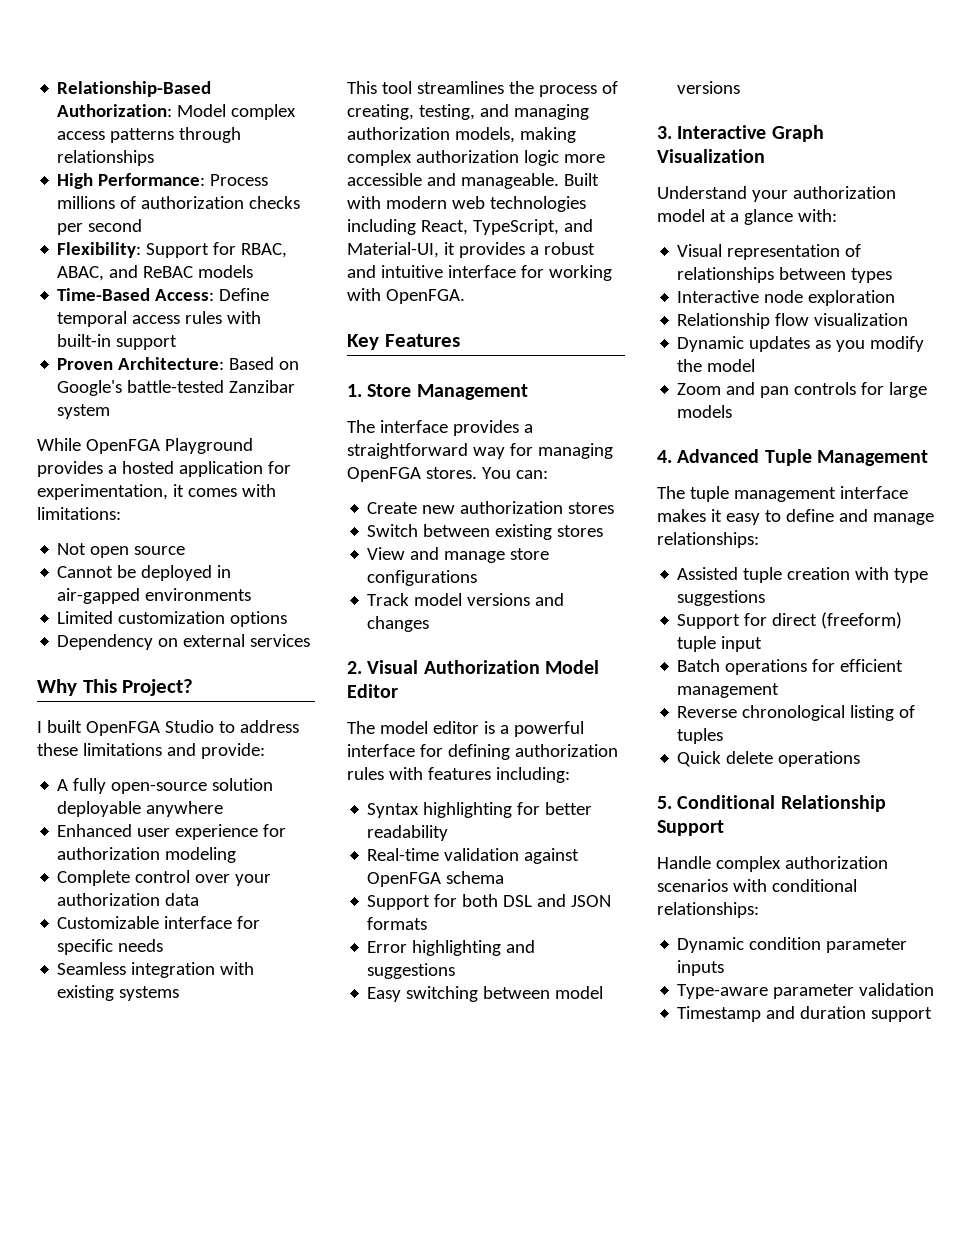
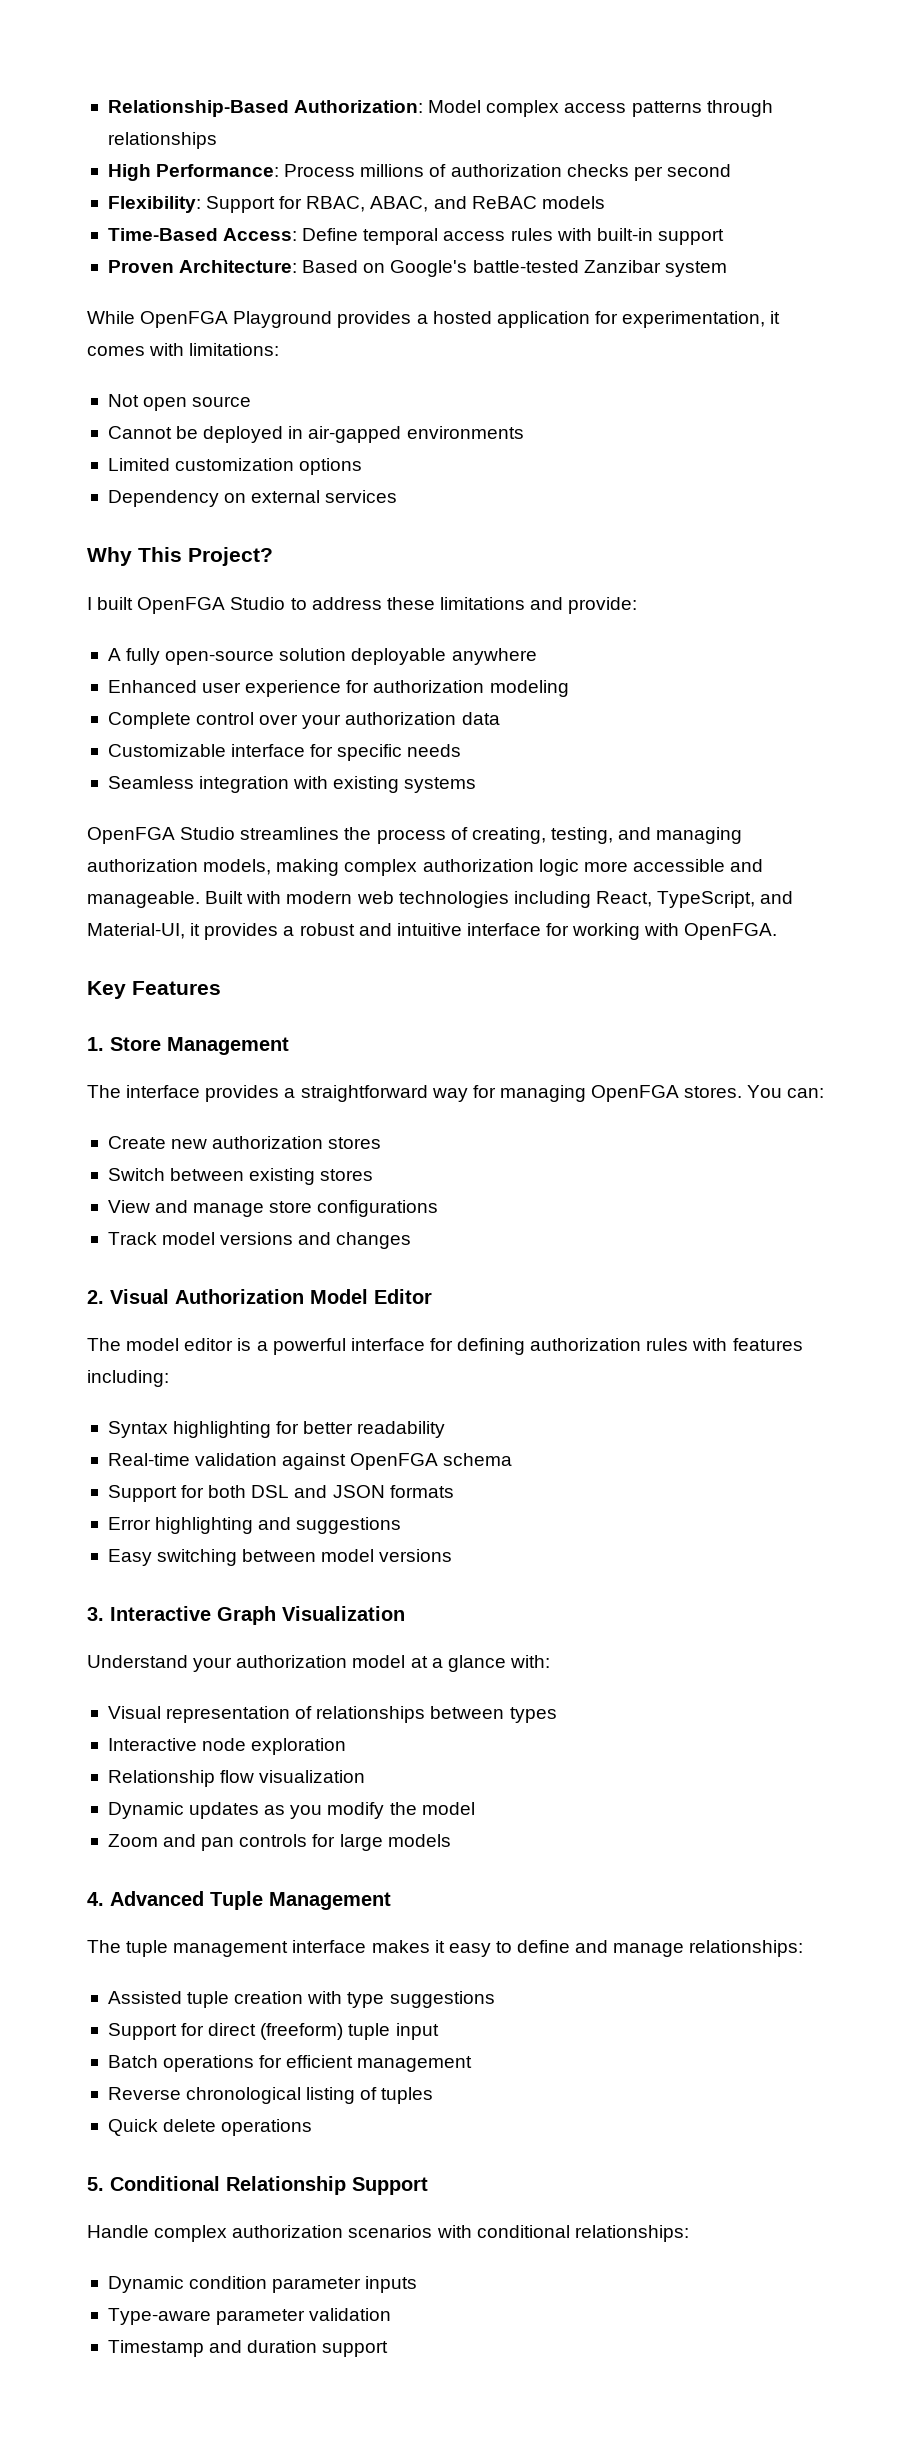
- This tool streamlines the process of creating, testing, and managing authorization models, making complex authorization logic more accessible and manageable.
+ OpenFGA Studio streamlines the process of creating, testing, and managing authorization models, making complex authorization logic more accessible and manageable.

